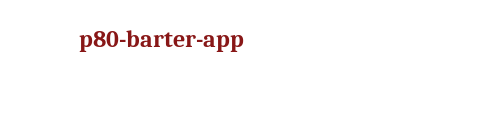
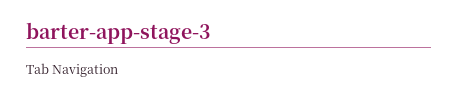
- p80-barter-app
+ barter-app-stage-3
+ Tab Navigation

